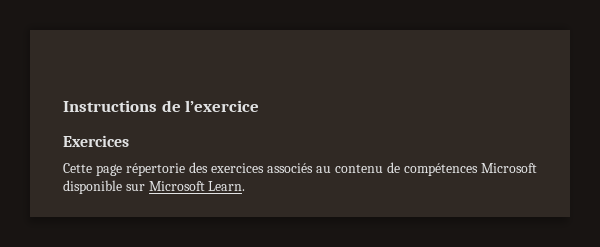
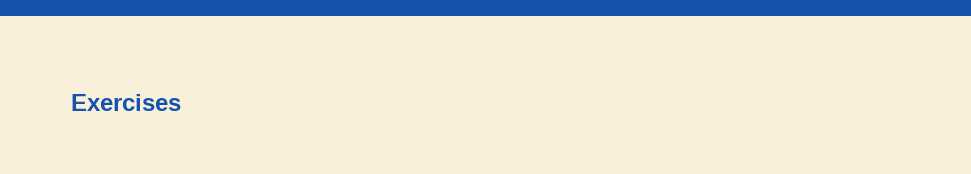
- Instructions de l’exercice
- Exercices
- Cette page répertorie des exercices associés au contenu de compétences Microsoft disponible sur Microsoft Learn.
+ Exercises

